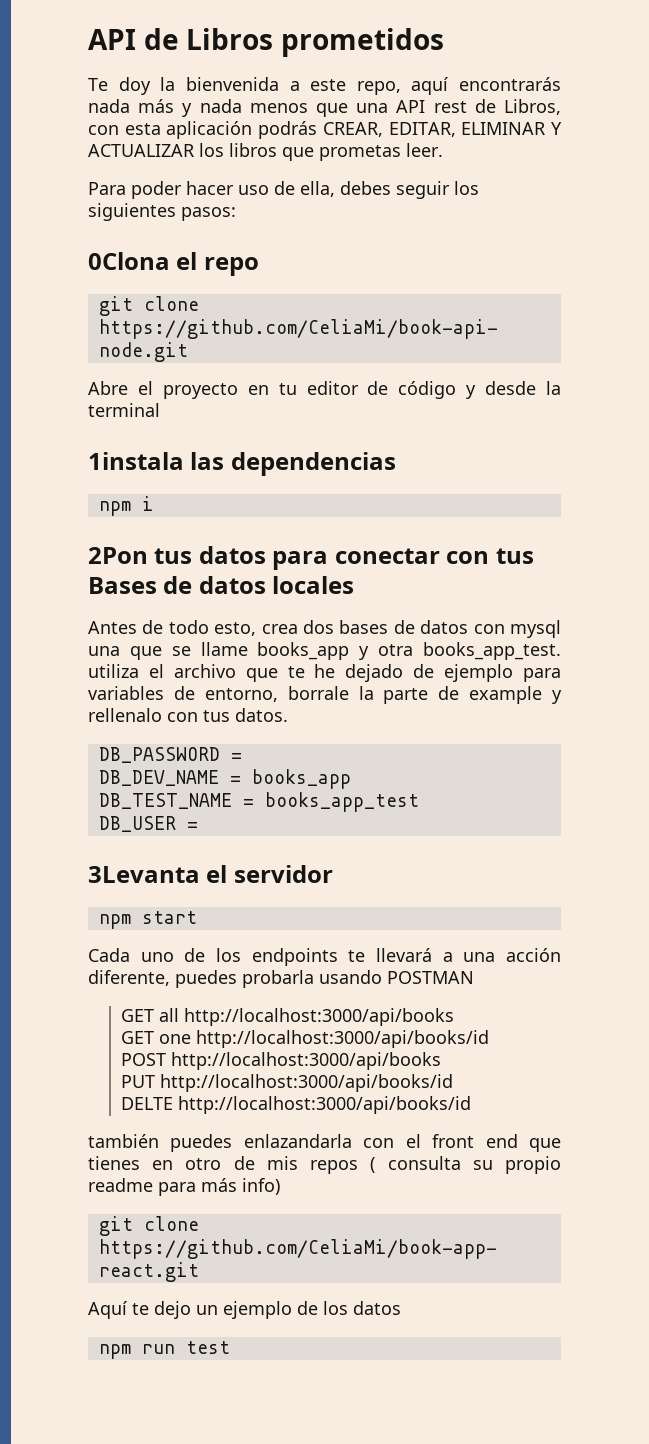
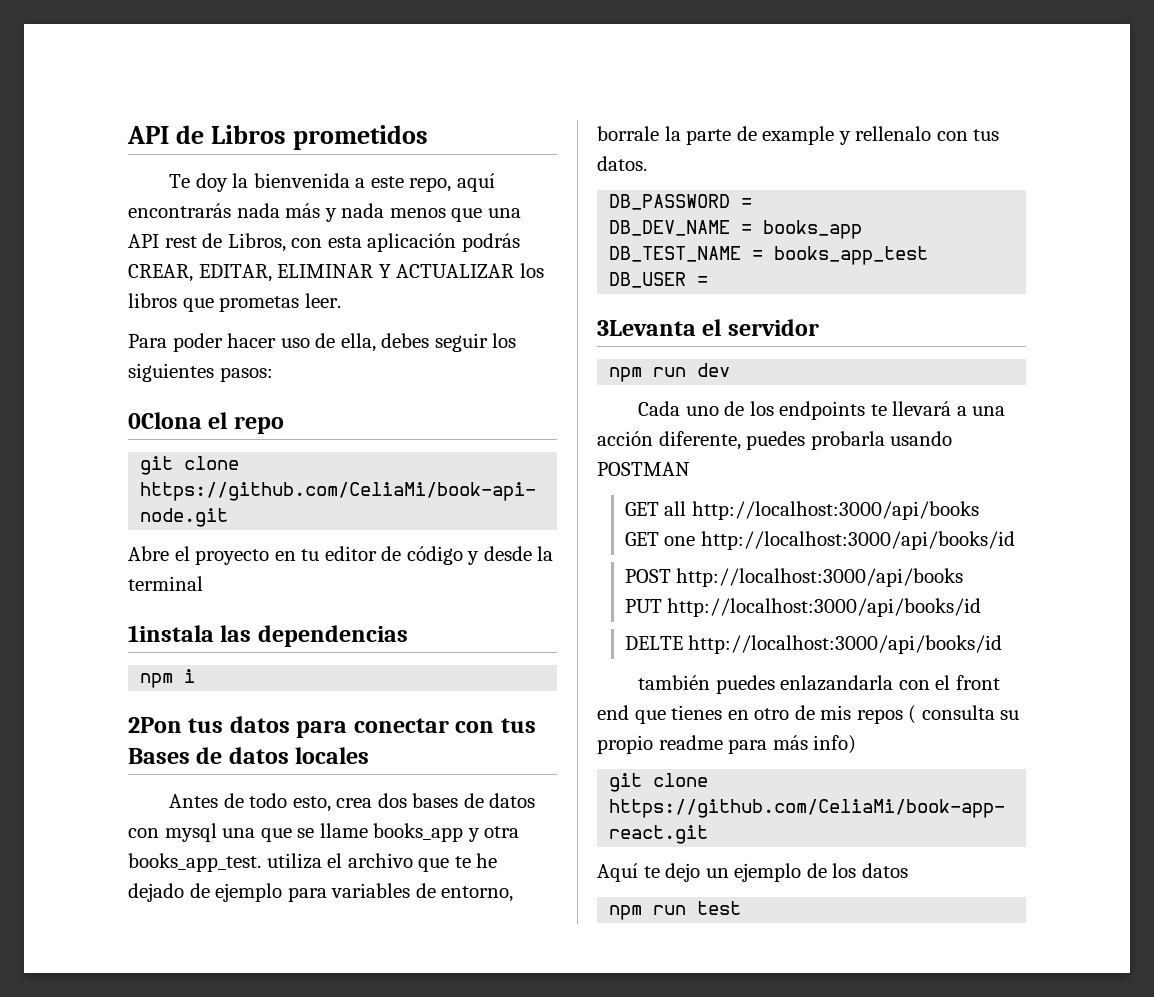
- npm start
+ npm run dev

